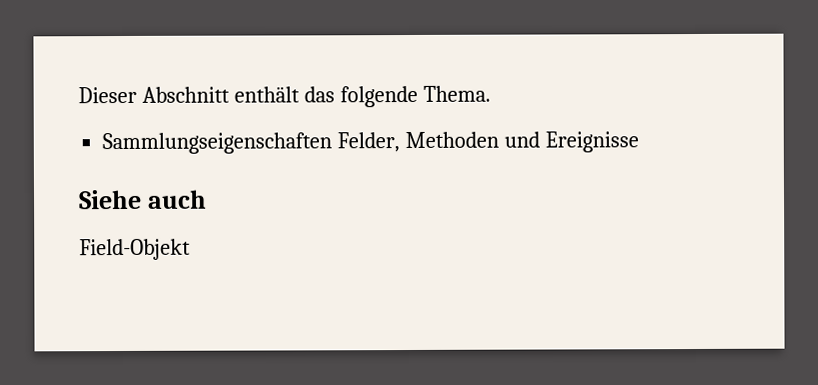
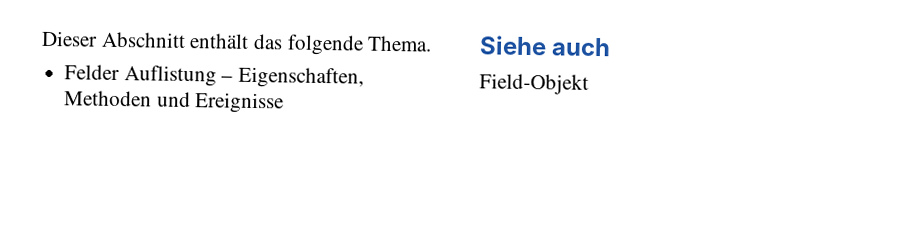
- Sammlungseigenschaften Felder, Methoden und Ereignisse
+ Felder Auflistung – Eigenschaften, Methoden und Ereignisse

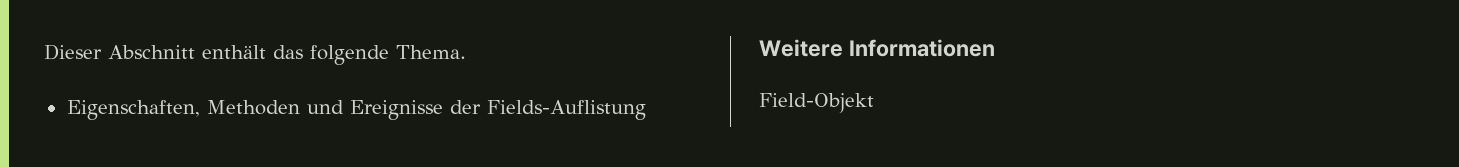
- Felder Auflistung – Eigenschaften, Methoden und Ereignisse
- Siehe auch
+ Eigenschaften, Methoden und Ereignisse der Fields-Auflistung
+ Weitere Informationen

